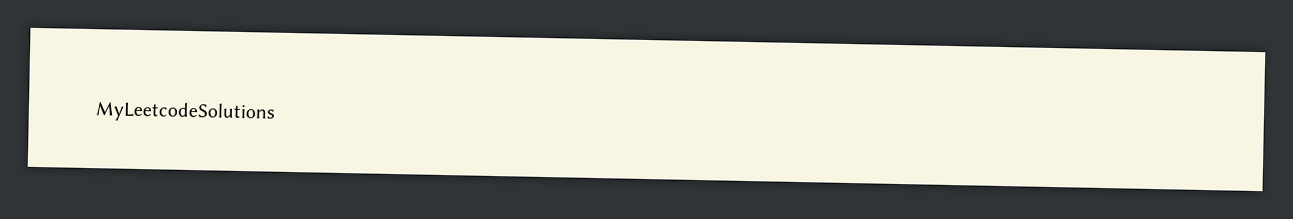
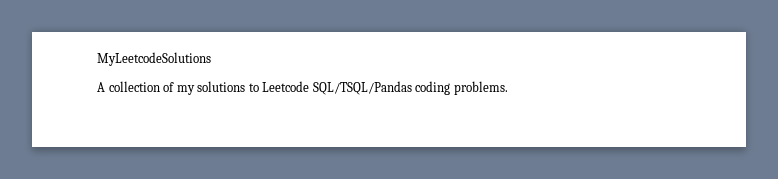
+ A collection of my solutions to Leetcode SQL/TSQL/Pandas coding problems.

